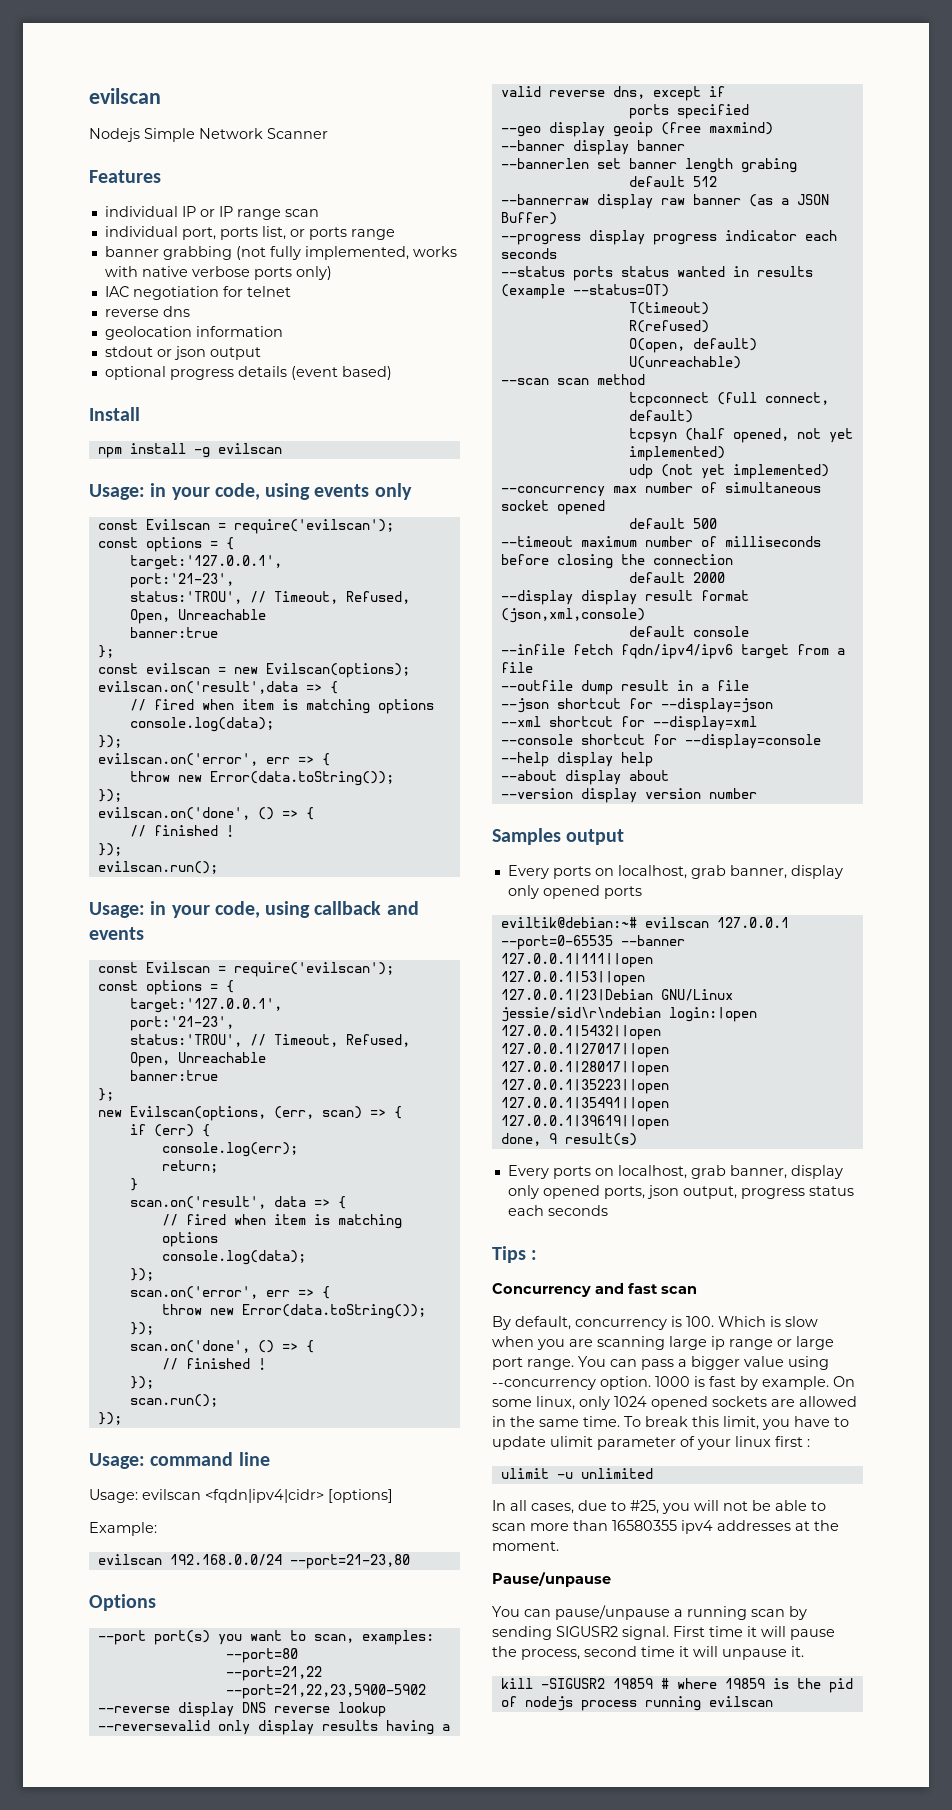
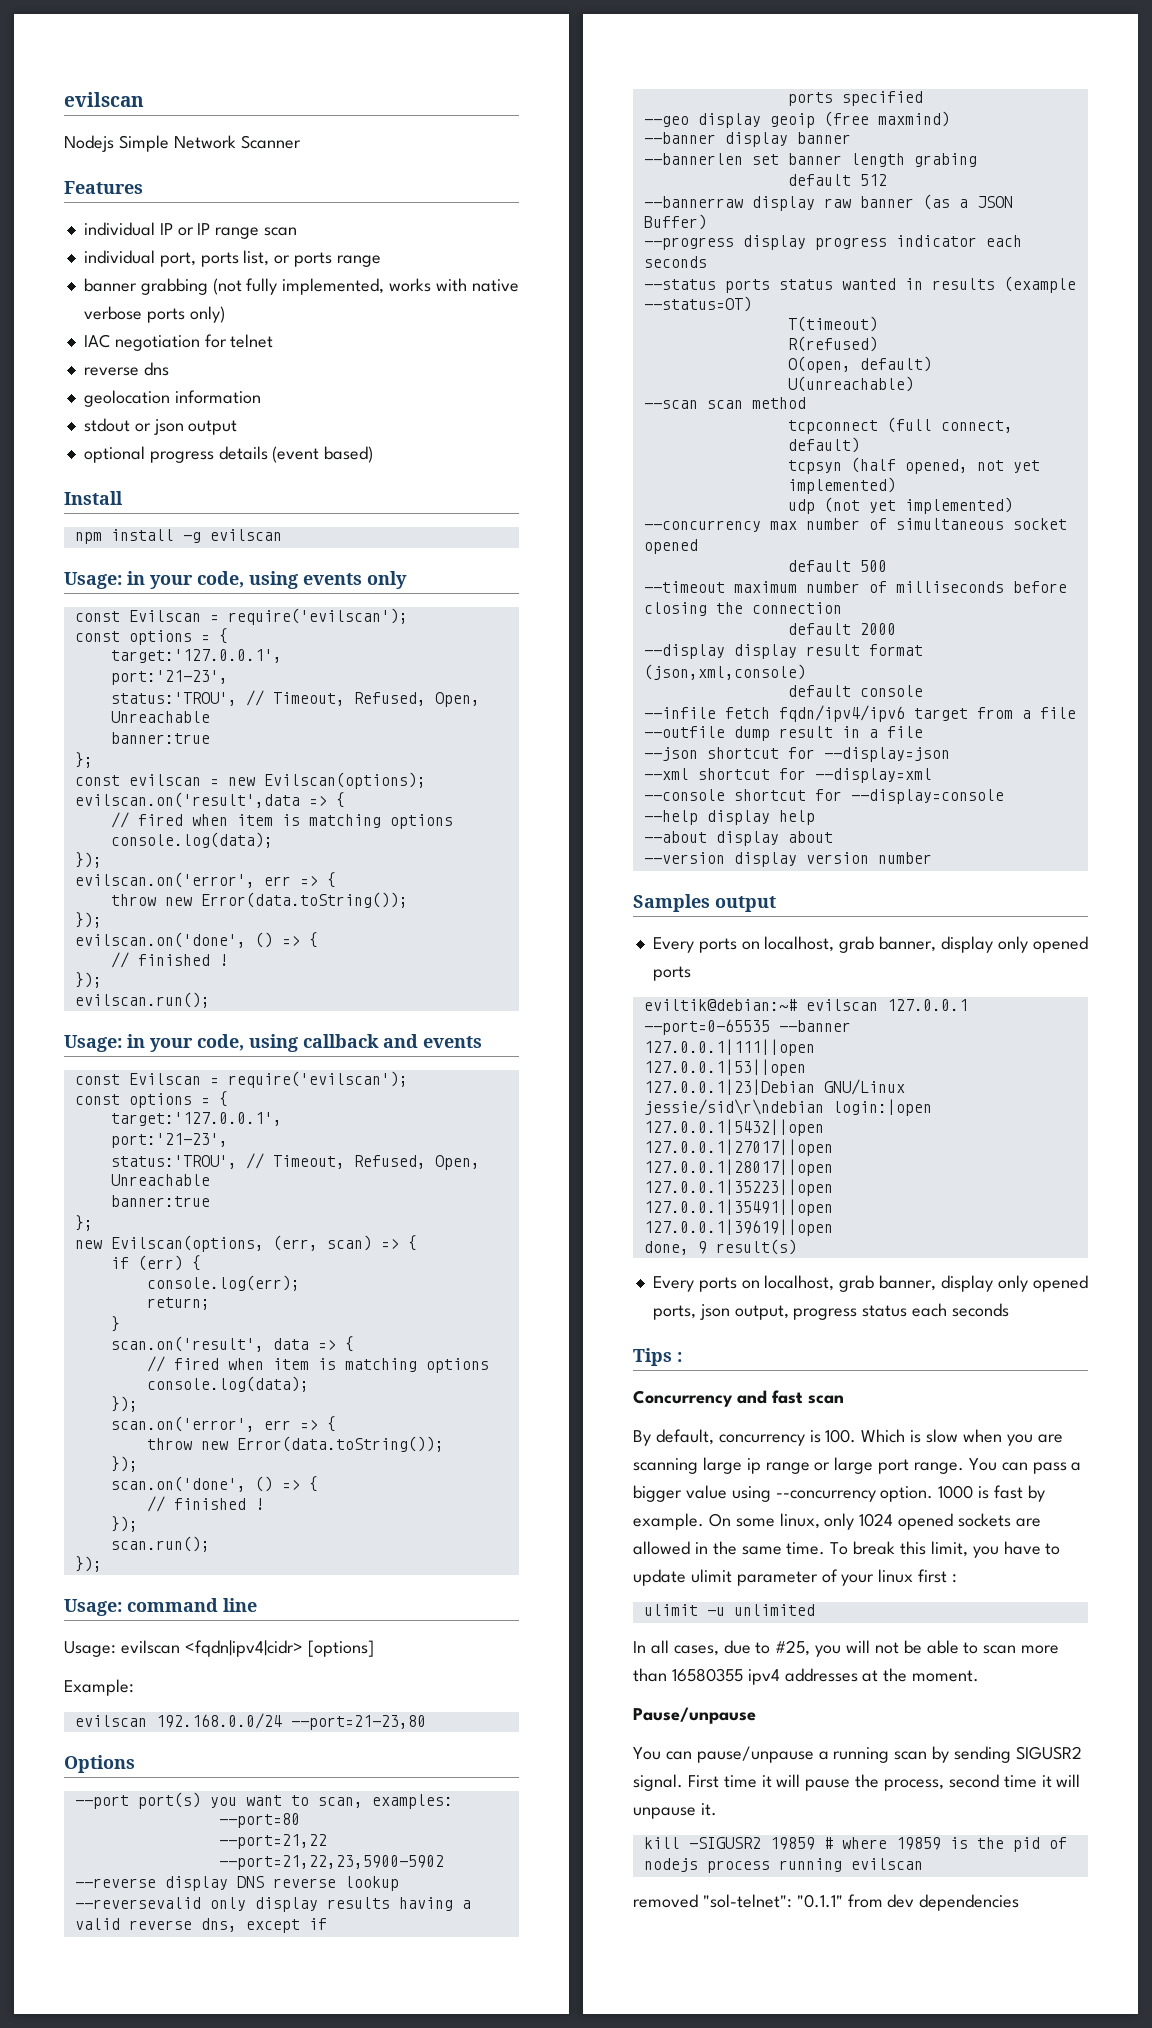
+ removed "sol-telnet": "0.1.1" from dev dependencies

